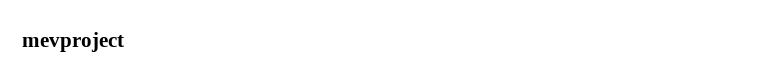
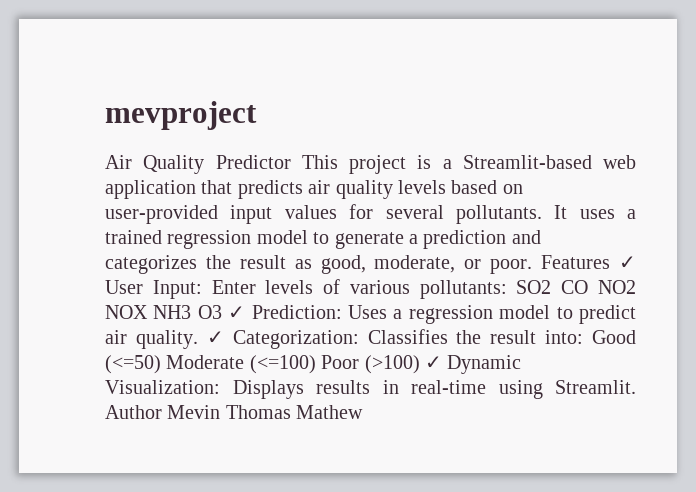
+ Air Quality Predictor This project is a Streamlit-based web application that predicts air quality levels based on user-provided input values for several pollutants. It uses a trained regression model to generate a prediction and categorizes the result as good, moderate, or poor. Features ✓ User Input: Enter levels of various pollutants: SO2 CO NO2 NOX NH3 O3 ✓ Prediction: Uses a regression model to predict air quality. ✓ Categorization: Classifies the result into: Good (<=50) Moderate (<=100) Poor (>100) ✓ Dynamic Visualization: Displays results in real-time using Streamlit. Author Mevin Thomas Mathew

